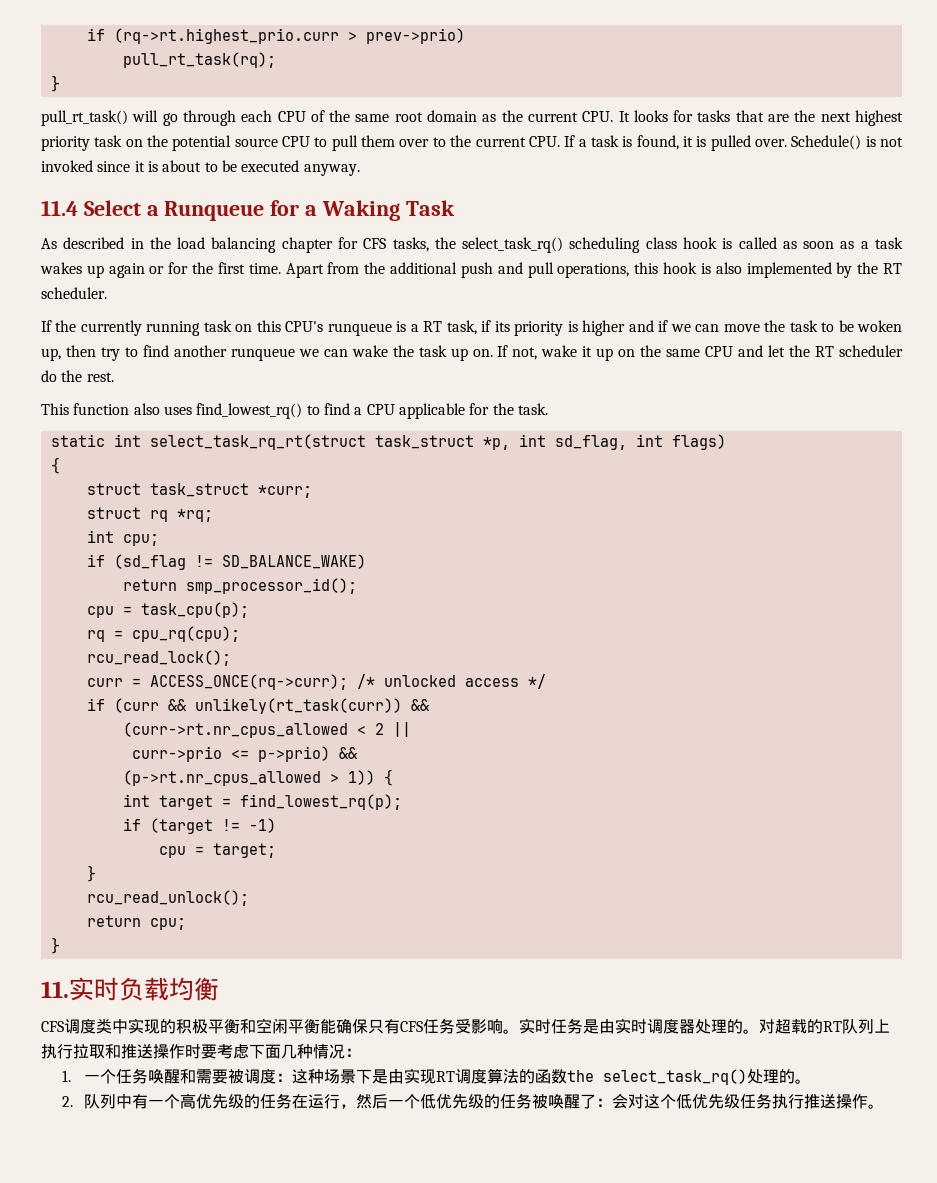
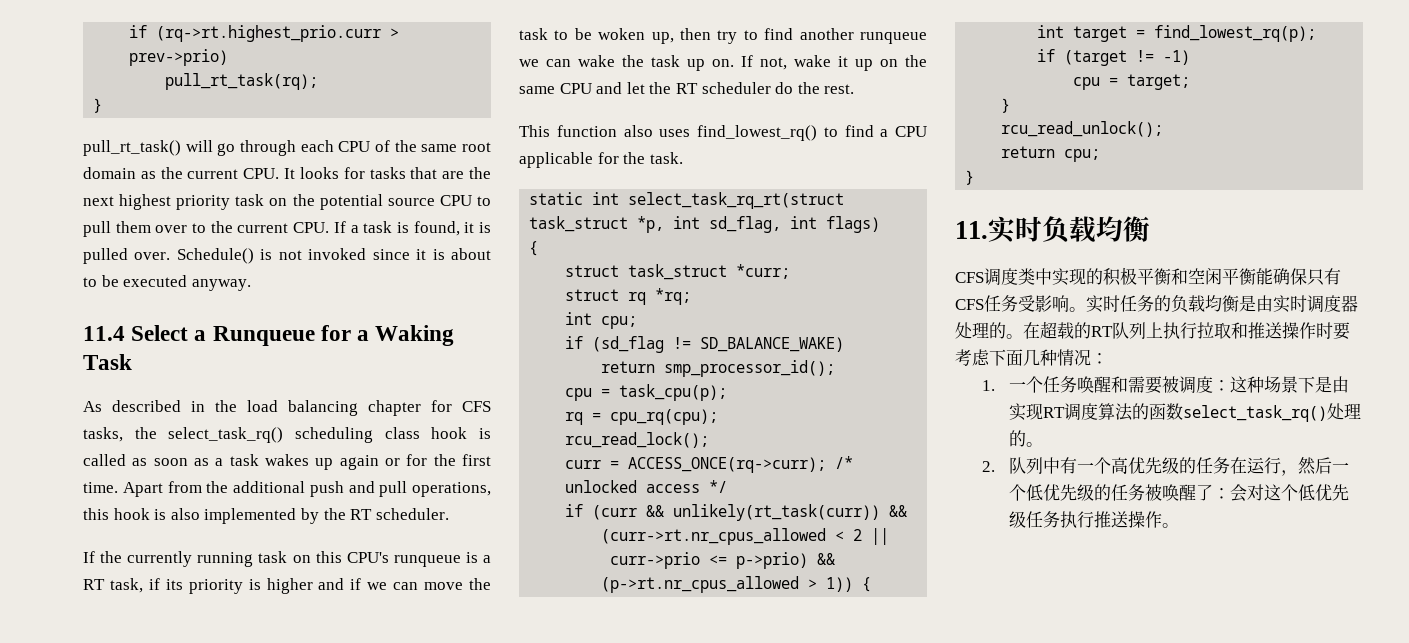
- 实时任务是由实时调度器处理的。
+ 实时任务的负载均衡是由实时调度器处理的。
- 对超载的RT队列上执行拉取和推送操作时要考虑下面几种情况：
+ 在超载的RT队列上执行拉取和推送操作时要考虑下面几种情况：
- 1.一个任务唤醒和需要被调度：这种场景下是由实现RT调度算法的函数the select_task_rq()处理的。
+ 1.一个任务唤醒和需要被调度：这种场景下是由实现RT调度算法的函数select_task_rq()处理的。

